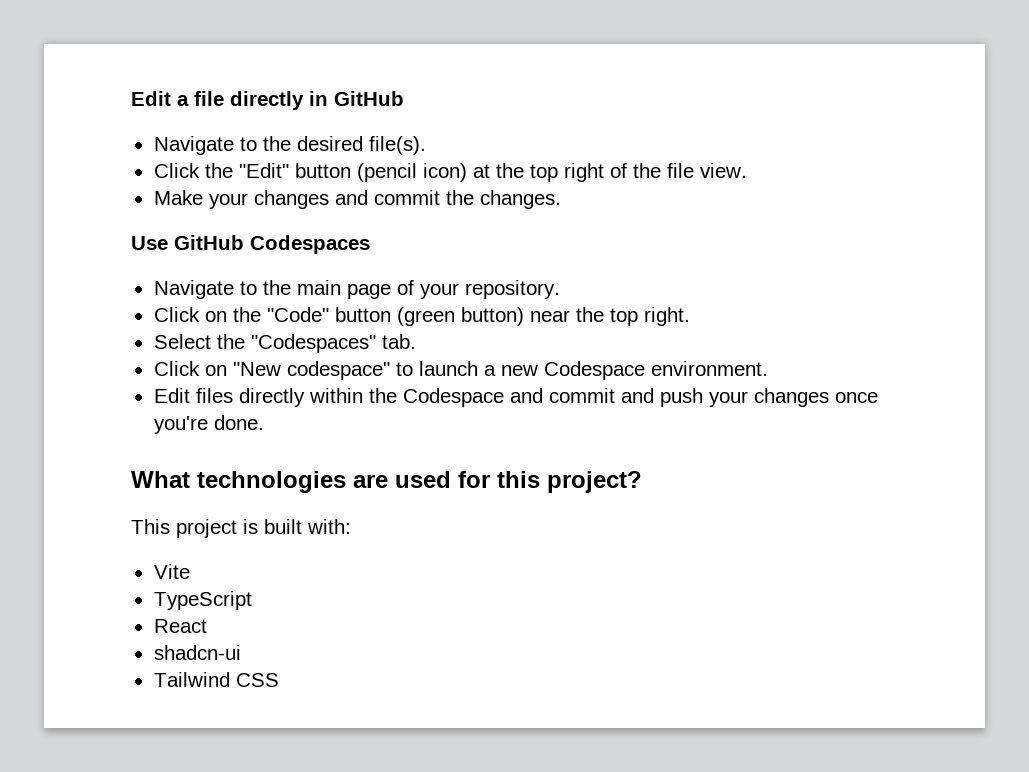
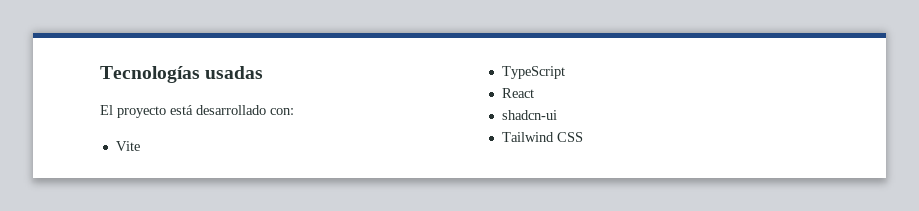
- Edit a file directly in GitHub
- Navigate to the desired file(s).
- Click the "Edit" button (pencil icon) at the top right of the file view.
- Make your changes and commit the changes.
- Use GitHub Codespaces
- Navigate to the main page of your repository.
- Click on the "Code" button (green button) near the top right.
- Select the "Codespaces" tab.
- Click on "New codespace" to launch a new Codespace environment.
- Edit files directly within the Codespace and commit and push your changes once you're done.
- What technologies are used for this project?
- This project is built with:
+ Tecnologías usadas
+ El proyecto está desarrollado con:

